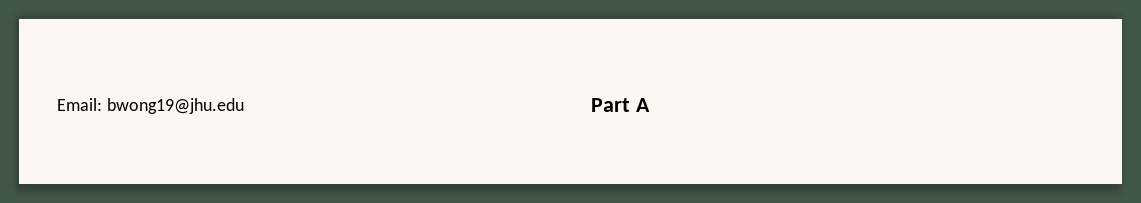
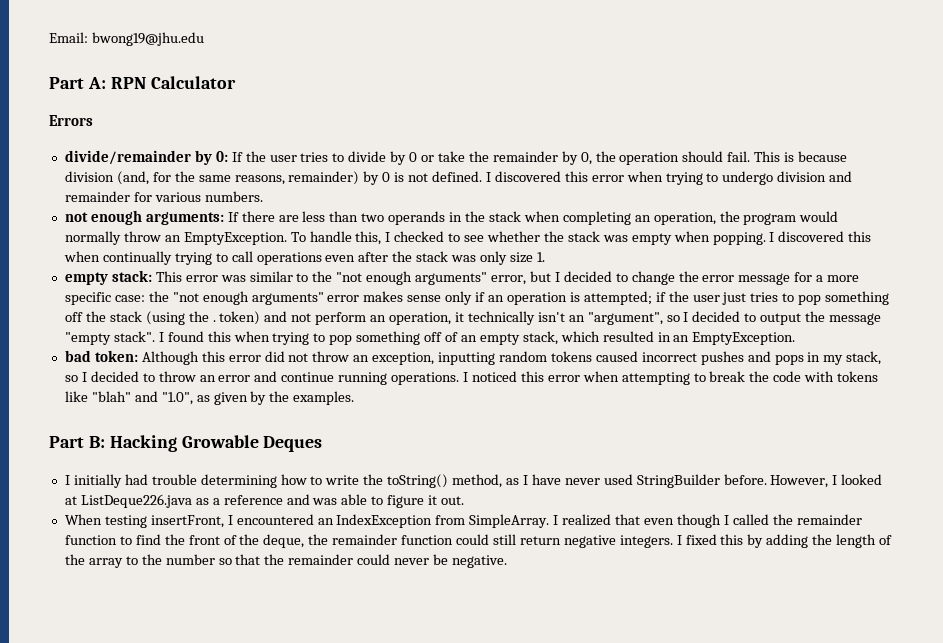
- Part A
+ Part A: RPN Calculator
+ Errors
+ divide/remainder by 0: If the user tries to divide by 0 or take the remainder by 0, the operation should fail. This is because division (and, for the same reasons, remainder) by 0 is not defined. I discovered this error when trying to undergo division and remainder for various numbers.
+ not enough arguments: If there are less than two operands in the stack when completing an operation, the program would normally throw an EmptyException. To handle this, I checked to see whether the stack was empty when popping. I discovered this when continually trying to call operations even after the stack was only size 1.
+ empty stack: This error was similar to the "not enough arguments" error, but I decided to change the error message for a more specific case: the "not enough arguments" error makes sense only if an operation is attempted; if the user just tries to pop something off the stack (using the . token) and not perform an operation, it technically isn't an "argument", so I decided to output the message "empty stack". I found this when trying to pop something off of an empty stack, which resulted in an EmptyException.
+ bad token: Although this error did not throw an exception, inputting random tokens caused incorrect pushes and pops in my stack, so I decided to throw an error and continue running operations. I noticed this error when attempting to break the code with tokens like "blah" and "1.0", as given by the examples.
+ Part B: Hacking Growable Deques
+ I initially had trouble determining how to write the toString() method, as I have never used StringBuilder before. However, I looked at ListDeque226.java as a reference and was able to figure it out.
+ When testing insertFront, I encountered an IndexException from SimpleArray. I realized that even though I called the remainder function to find the front of the deque, the remainder function could still return negative integers. I fixed this by adding the length of the array to the number so that the remainder could never be negative.

